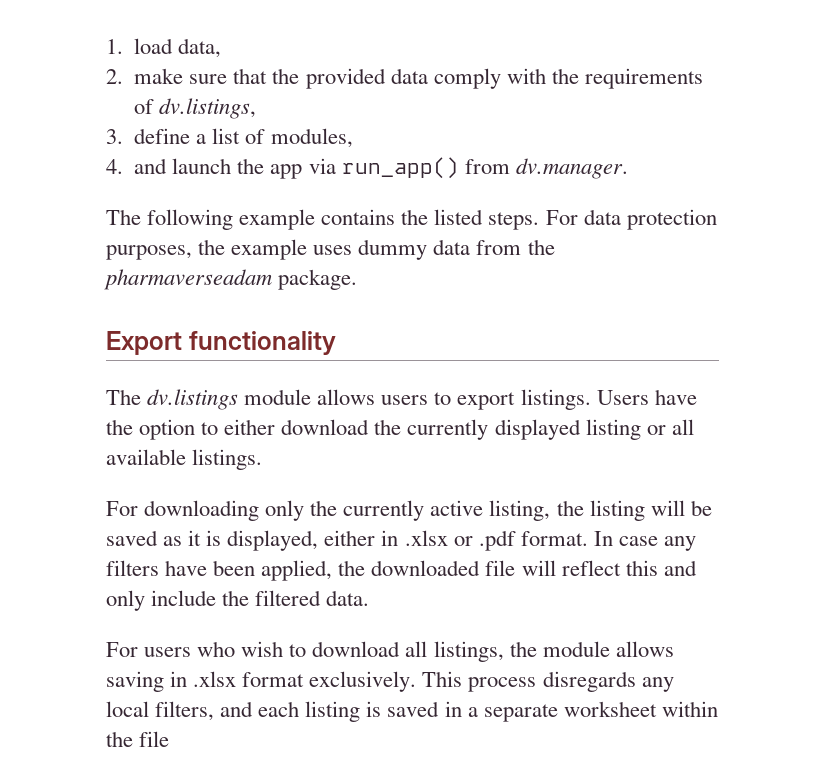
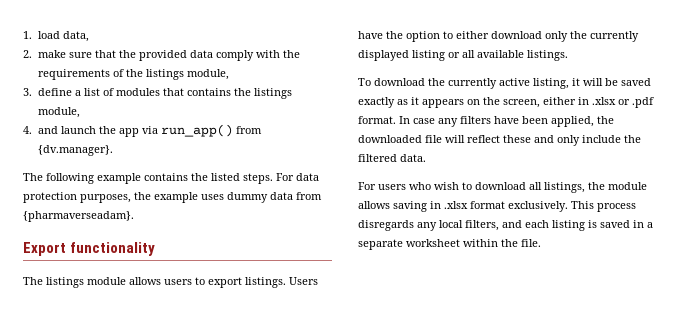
- 2. make sure that the provided data comply with the requirements of dv.listings,
+ 2. make sure that the provided data comply with the requirements of the listings module,
- 3. define a list of modules,
+ 3. define a list of modules that contains the listings module,
- 4. and launch the app via run_app() from dv.manager.
+ 4. and launch the app via run_app() from {dv.manager}.
- For data protection purposes, the example uses dummy data from the pharmaverseadam package.
+ For data protection purposes, the example uses dummy data from {pharmaverseadam}.
- The dv.listings module allows users to export listings.
+ The listings module allows users to export listings.
- Users have the option to either download the currently displayed listing or all available listings.
+ Users have the option to either download only the currently displayed listing or all available listings.
- For downloading only the currently active listing, the listing will be saved as it is displayed, either in .xlsx or .pdf format.
+ To download the currently active listing, it will be saved exactly as it appears on the screen, either in .xlsx or .pdf format.
- In case any filters have been applied, the downloaded file will reflect this and only include the filtered data.
+ In case any filters have been applied, the downloaded file will reflect these and only include the filtered data.
- This process disregards any local filters, and each listing is saved in a separate worksheet within the file
+ This process disregards any local filters, and each listing is saved in a separate worksheet within the file.

